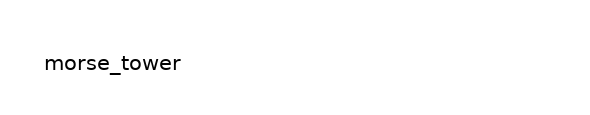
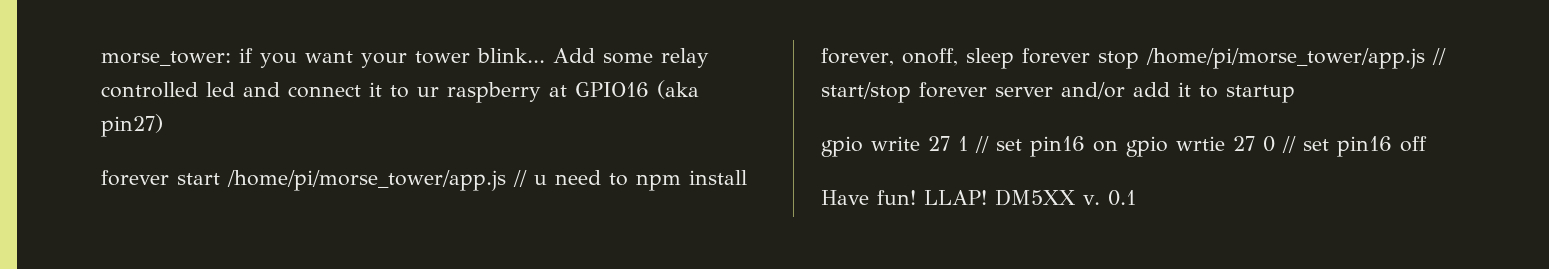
- morse_tower
+ morse_tower: if you want your tower blink... Add some relay controlled led and connect it to ur raspberry at GPIO16 (aka pin27)
+ forever start /home/pi/morse_tower/app.js // u need to npm install forever, onoff, sleep forever stop /home/pi/morse_tower/app.js // start/stop forever server and/or add it to startup
+ gpio write 27 1 // set pin16 on gpio wrtie 27 0 // set pin16 off
+ Have fun! LLAP! DM5XX v. 0.1

